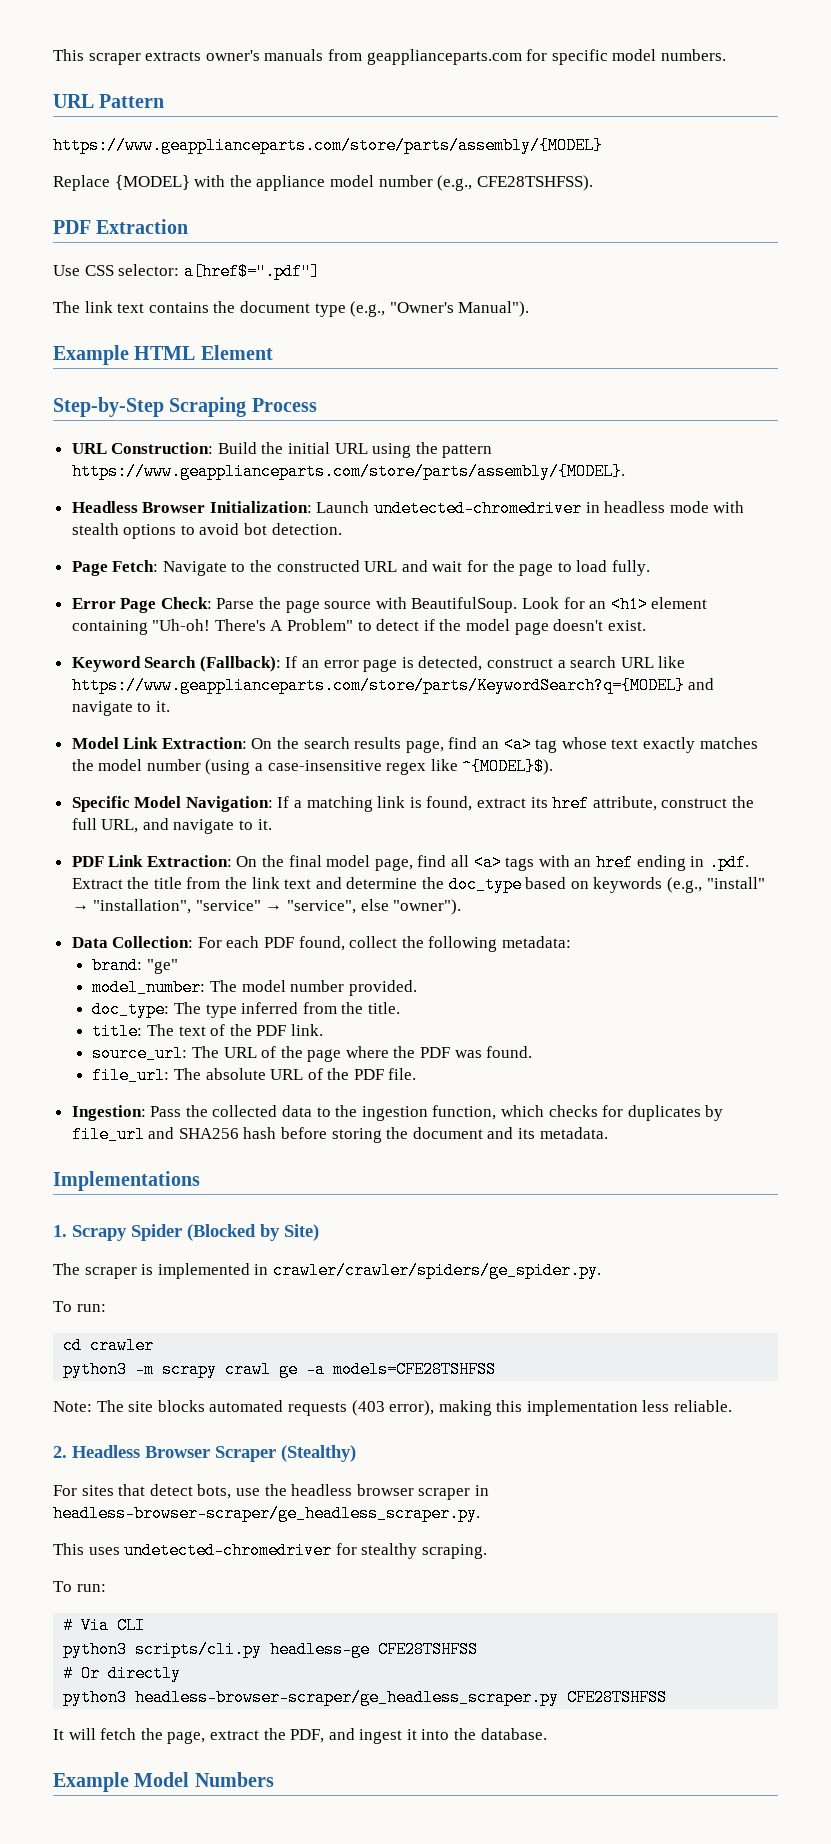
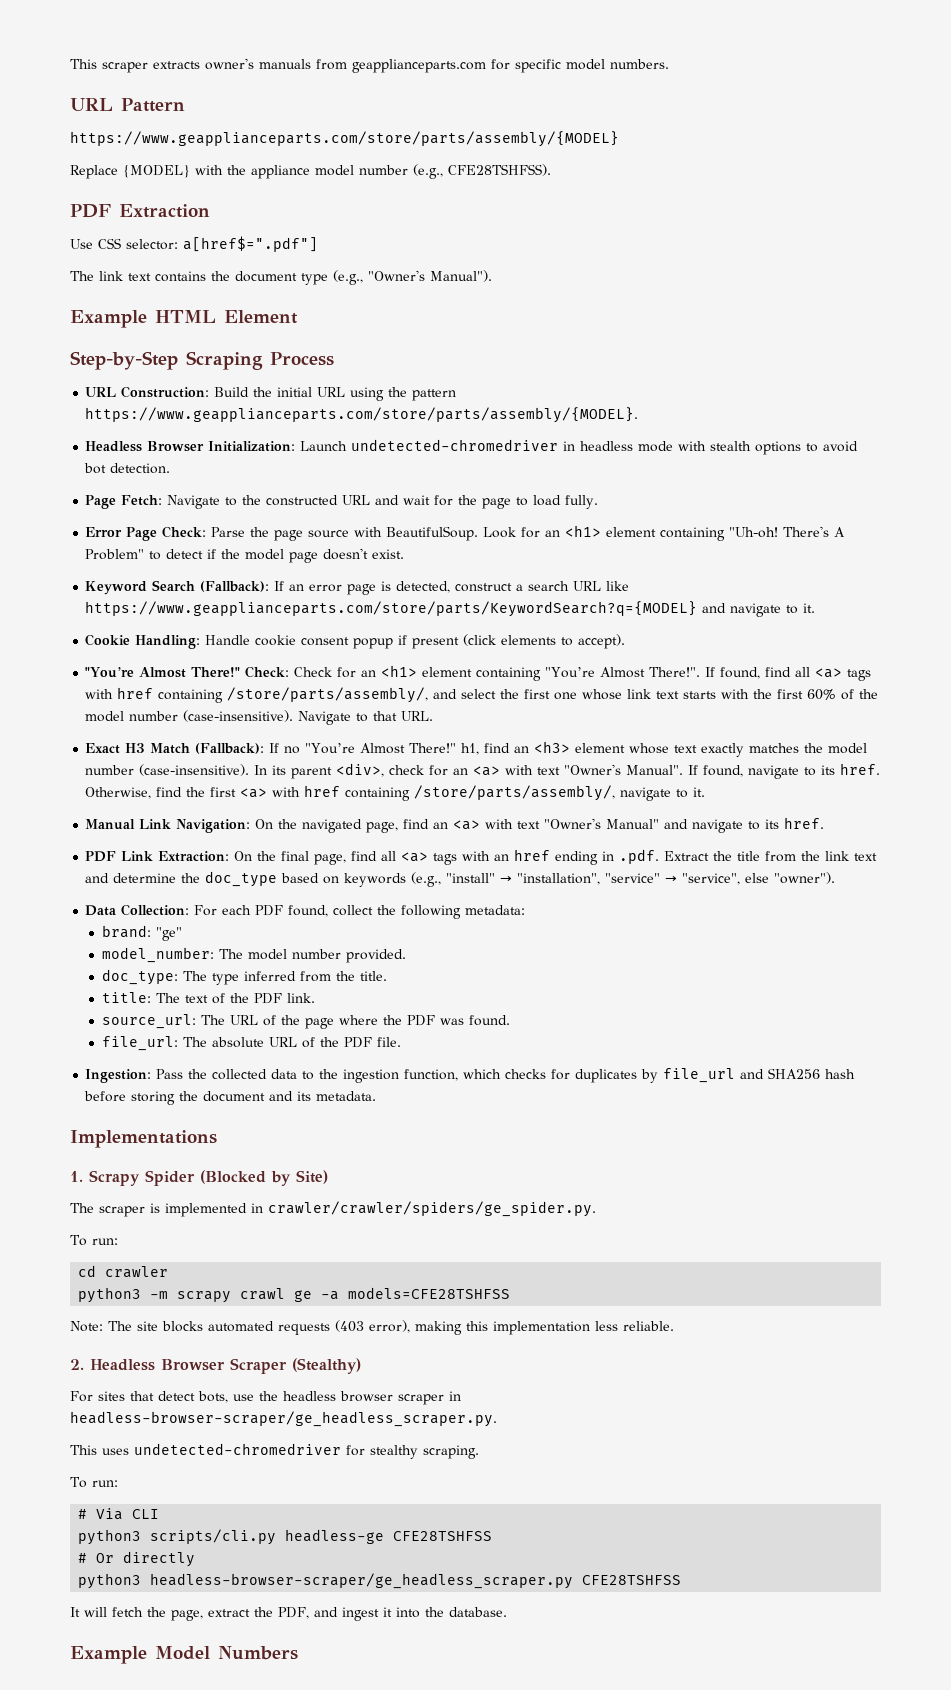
- Model Link Extraction: On the search results page, find an <a> tag whose text exactly matches the model number (using a case-insensitive regex like ^{MODEL}$).
- Specific Model Navigation: If a matching link is found, extract its href attribute, construct the full URL, and navigate to it.
+ Cookie Handling: Handle cookie consent popup if present (click elements to accept).
+ "You’re Almost There!" Check: Check for an <h1> element containing "You’re Almost There!". If found, find all <a> tags with href containing /store/parts/assembly/, and select the first one whose link text starts with the first 60% of the model number (case-insensitive). Navigate to that URL.
+ Exact H3 Match (Fallback): If no "You’re Almost There!" h1, find an <h3> element whose text exactly matches the model number (case-insensitive). In its parent <div>, check for an <a> with text "Owner's Manual". If found, navigate to its href. Otherwise, find the first <a> with href containing /store/parts/assembly/, navigate to it.
+ Manual Link Navigation: On the navigated page, find an <a> with text "Owner's Manual" and navigate to its href.
- PDF Link Extraction: On the final model page, find all <a> tags with an href ending in .pdf. Extract the title from the link text and determine the doc_type based on keywords (e.g., "install" → "installation", "service" → "service", else "owner").
+ PDF Link Extraction: On the final page, find all <a> tags with an href ending in .pdf. Extract the title from the link text and determine the doc_type based on keywords (e.g., "install" → "installation", "service" → "service", else "owner").

